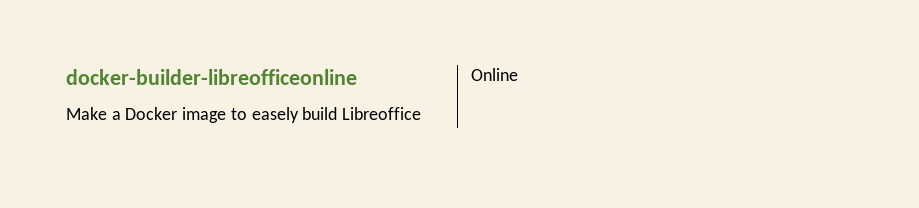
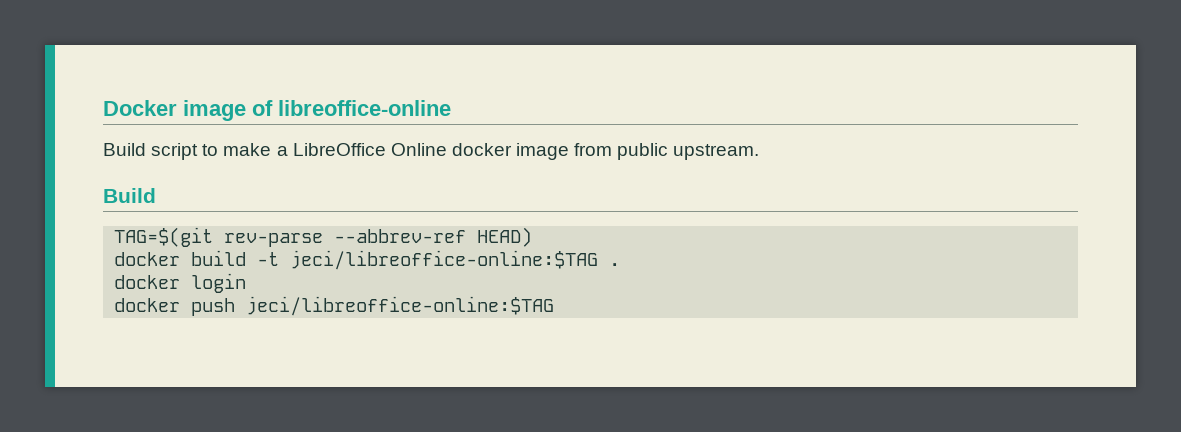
- docker-builder-libreofficeonline
- Make a Docker image to easely build Libreoffice Online
+ Docker image of libreoffice-online
+ Build script to make a LibreOffice Online docker image from public upstream.
+ Build
+ TAG=$(git rev-parse --abbrev-ref HEAD)
+ docker build -t jeci/libreoffice-online:$TAG .
+ docker login
+ docker push jeci/libreoffice-online:$TAG

